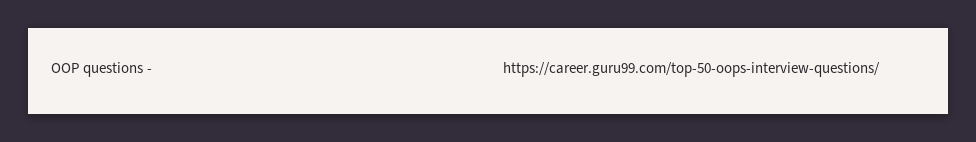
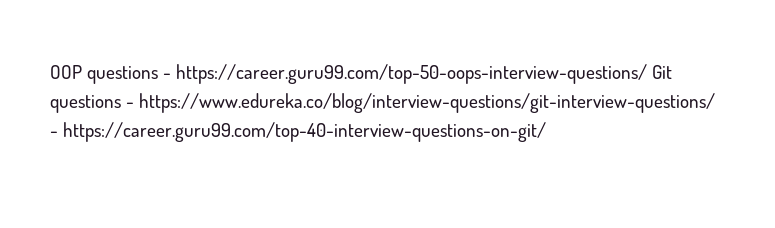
- OOP questions - https://career.guru99.com/top-50-oops-interview-questions/
+ OOP questions - https://career.guru99.com/top-50-oops-interview-questions/ Git questions - https://www.edureka.co/blog/interview-questions/git-interview-questions/ - https://career.guru99.com/top-40-interview-questions-on-git/

